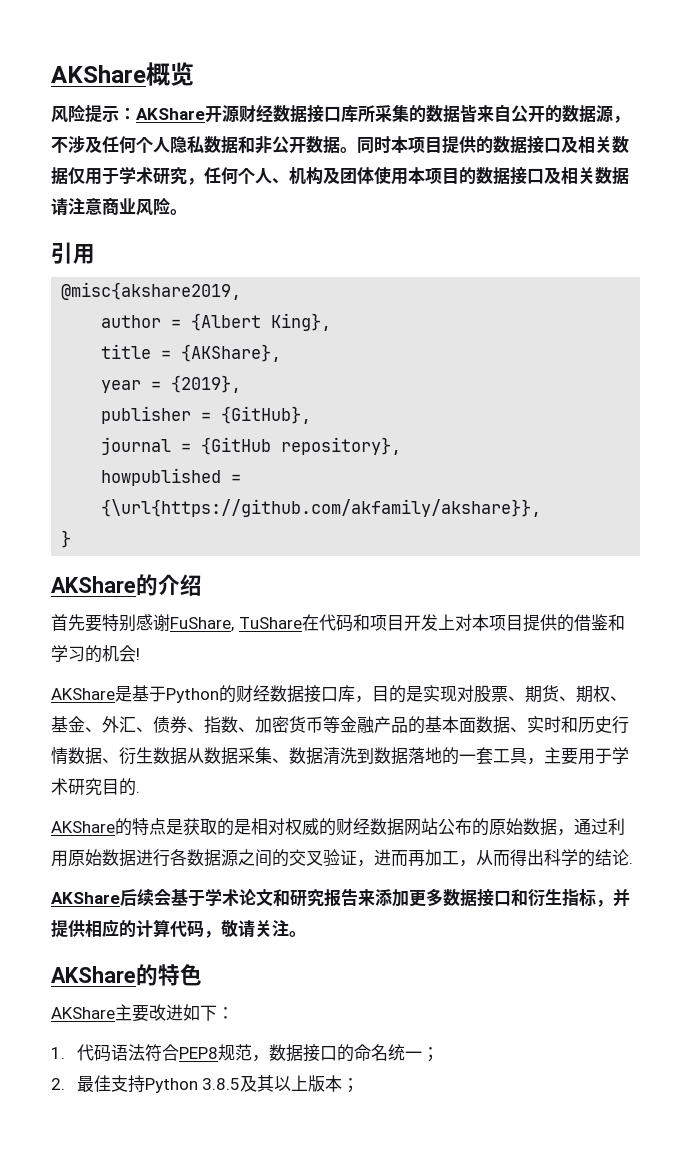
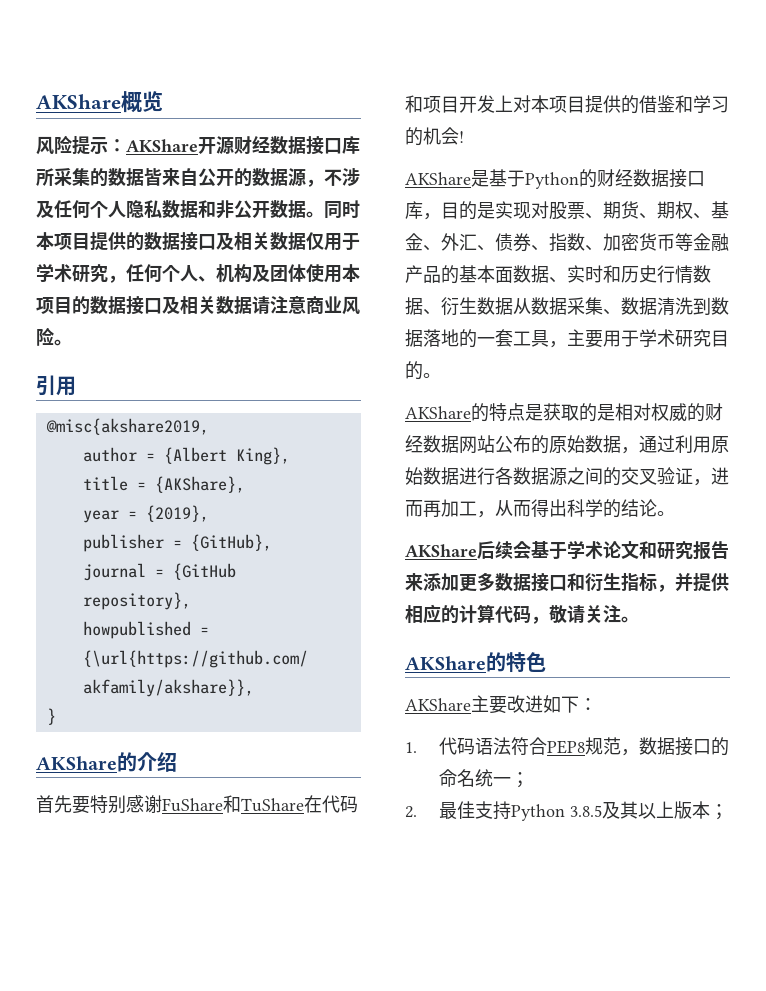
- 首先要特别感谢FuShare, TuShare在代码和项目开发上对本项目提供的借鉴和学习的机会!
+ 首先要特别感谢FuShare和TuShare在代码和项目开发上对本项目提供的借鉴和学习的机会!
- AKShare是基于Python的财经数据接口库，目的是实现对股票、期货、期权、基金、外汇、债券、指数、加密货币等金融产品的基本面数据、实时和历史行情数据、衍生数据从数据采集、数据清洗到数据落地的一套工具，主要用于学术研究目的.
+ AKShare是基于Python的财经数据接口库，目的是实现对股票、期货、期权、基金、外汇、债券、指数、加密货币等金融产品的基本面数据、实时和历史行情数据、衍生数据从数据采集、数据清洗到数据落地的一套工具，主要用于学术研究目的。
- AKShare的特点是获取的是相对权威的财经数据网站公布的原始数据，通过利用原始数据进行各数据源之间的交叉验证，进而再加工，从而得出科学的结论.
+ AKShare的特点是获取的是相对权威的财经数据网站公布的原始数据，通过利用原始数据进行各数据源之间的交叉验证，进而再加工，从而得出科学的结论。

